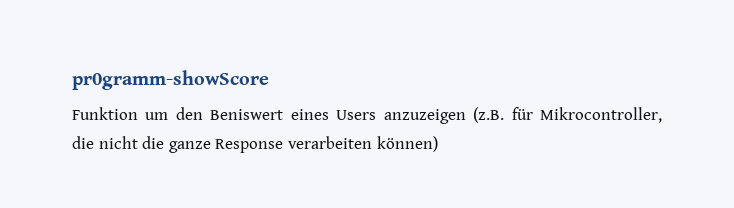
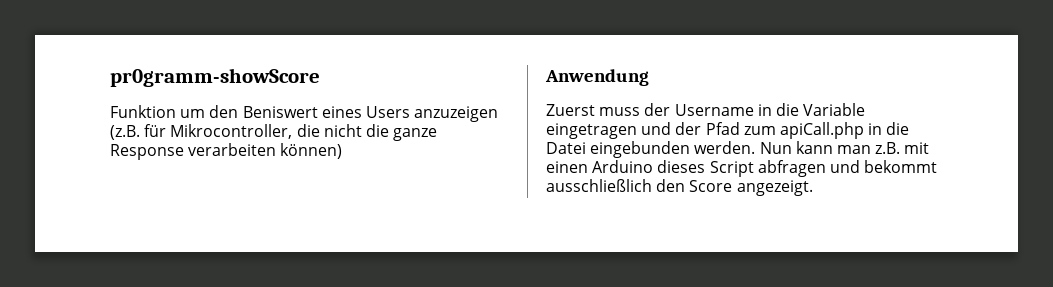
+ Anwendung
+ Zuerst muss der Username in die Variable eingetragen und der Pfad zum apiCall.php in die Datei eingebunden werden. Nun kann man z.B. mit einen Arduino dieses Script abfragen und bekommt ausschließlich den Score angezeigt.

